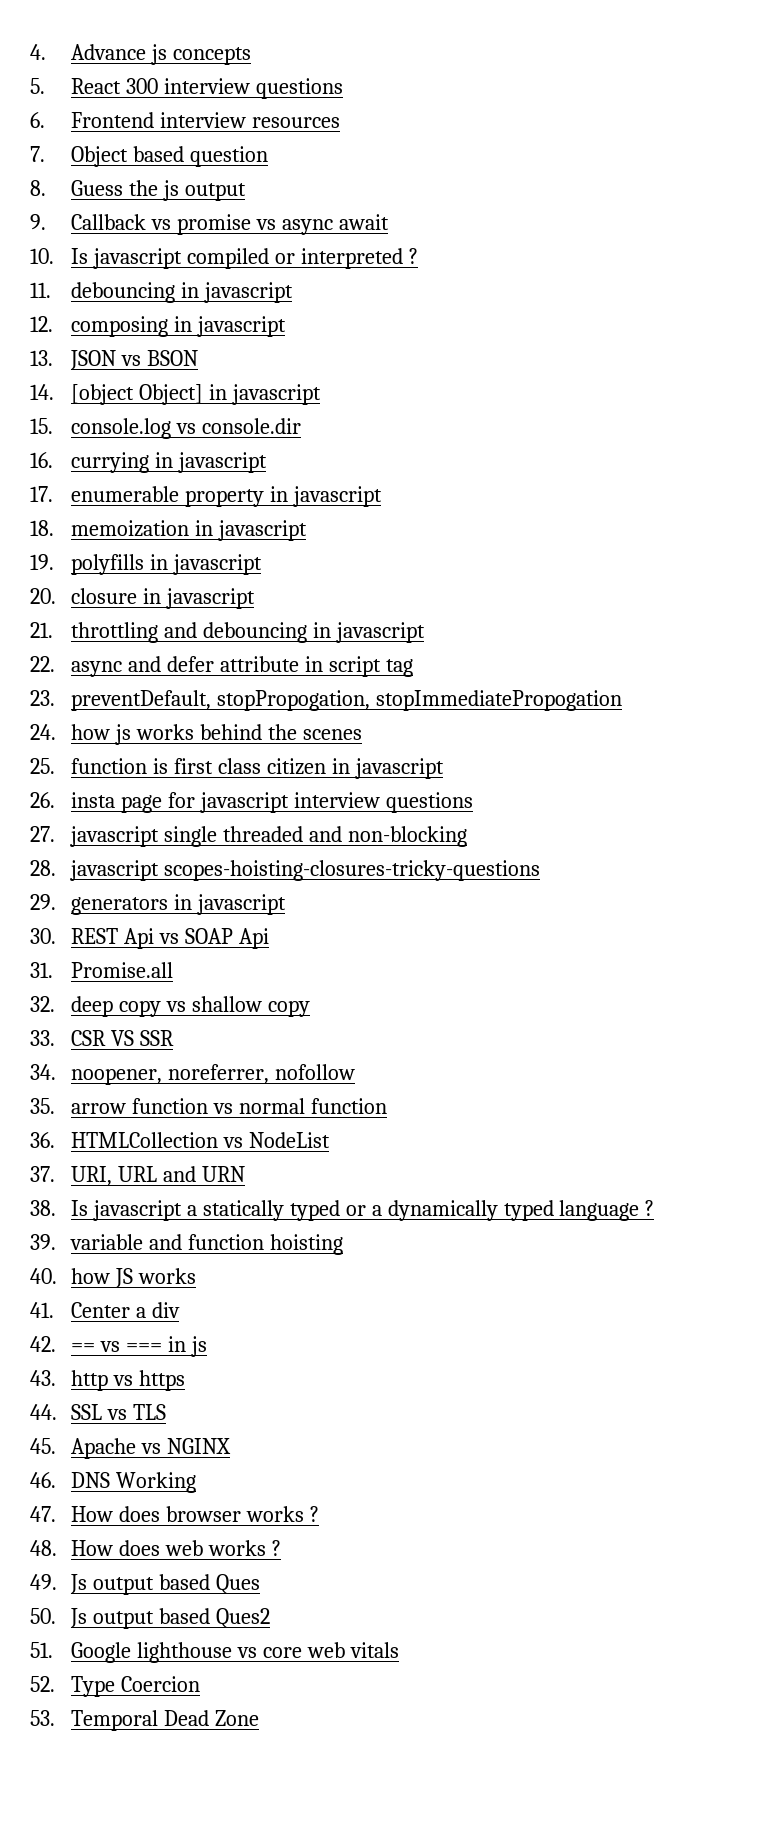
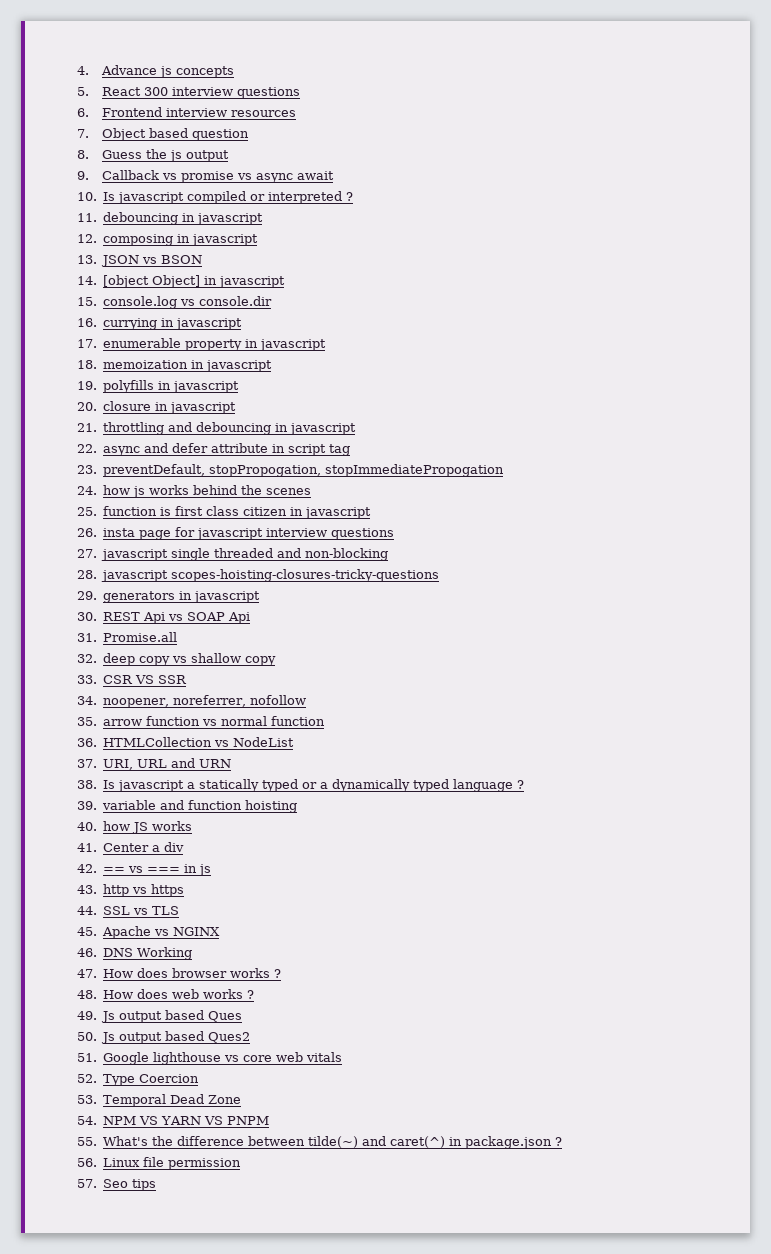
+ 54. NPM VS YARN VS PNPM
+ 55. What's the difference between tilde(~) and caret(^) in package.json ?
+ 56. Linux file permission
+ 57. Seo tips

